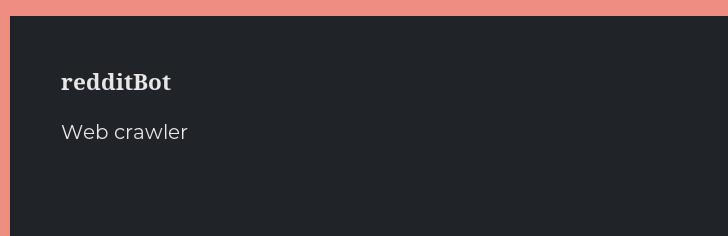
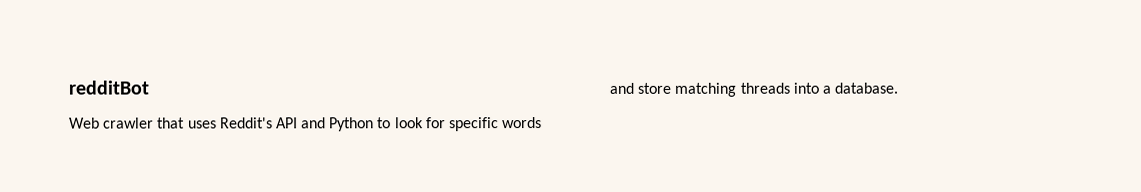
- Web crawler
+ Web crawler that uses Reddit's API and Python to look for specific words and store matching threads into a database.

